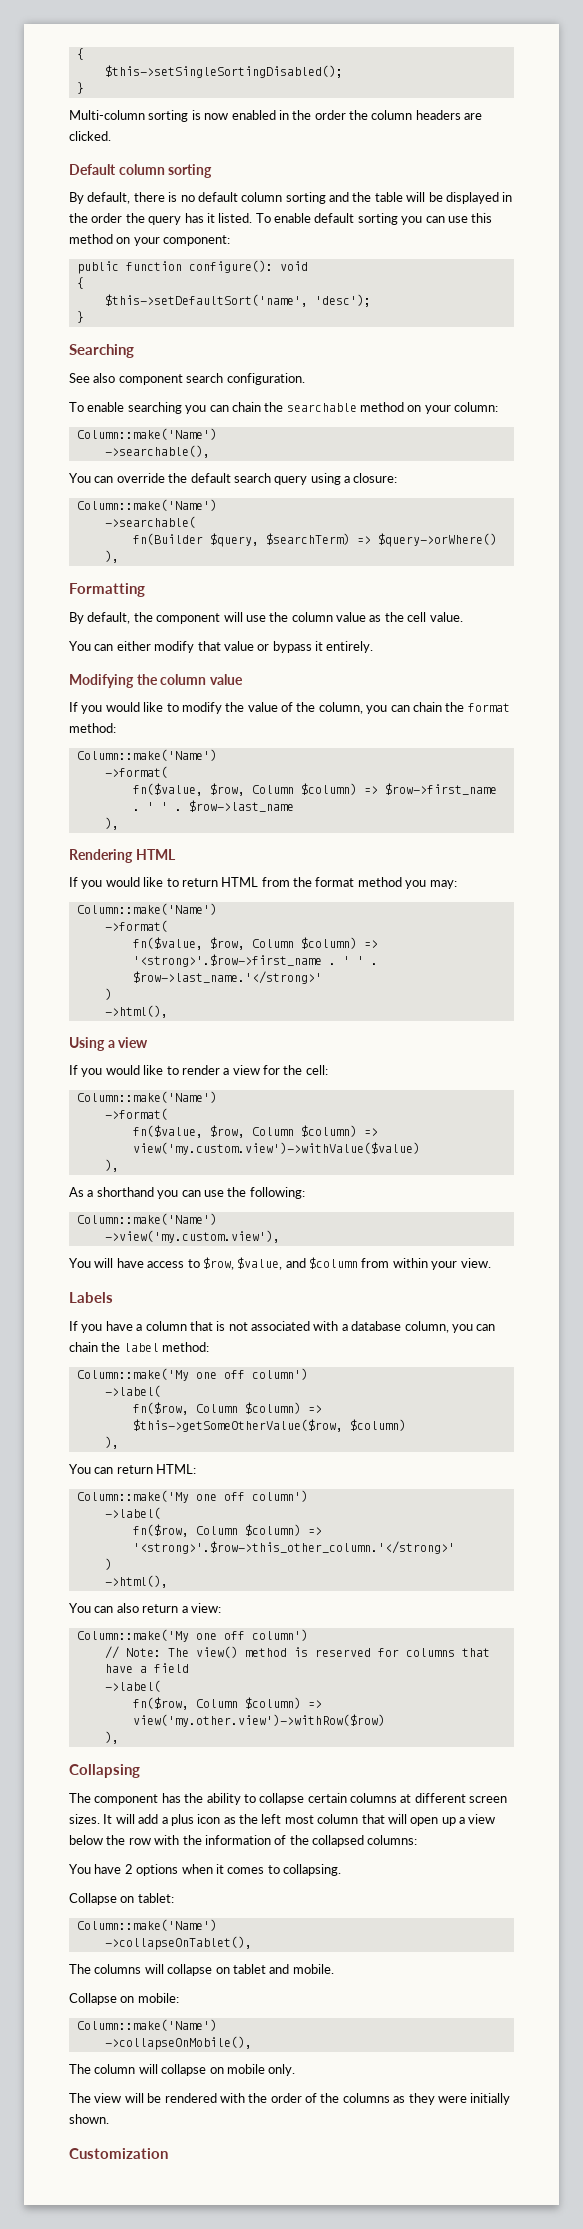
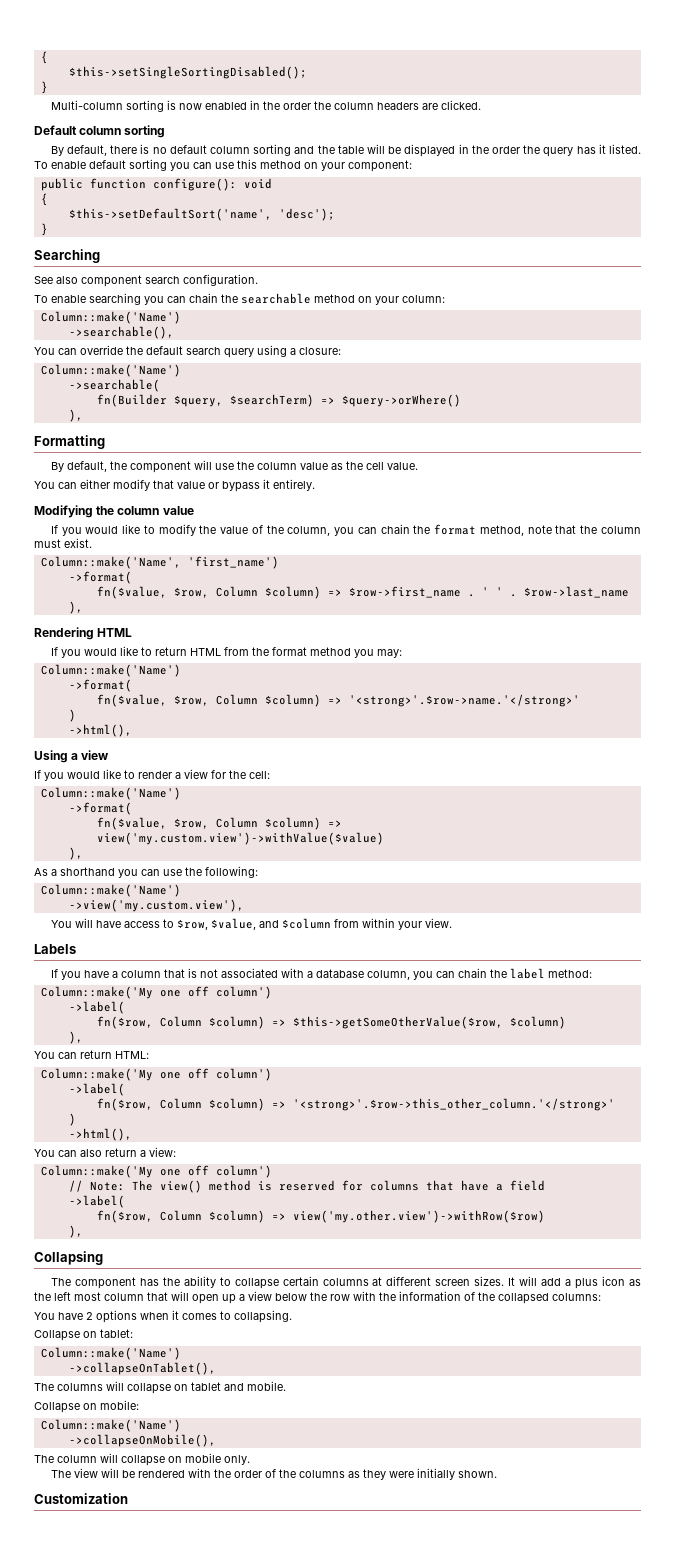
- If you would like to modify the value of the column, you can chain the format method:
- Column::make('Name')
+ If you would like to modify the value of the column, you can chain the format method, note that the column must exist.
+ Column::make('Name', 'first_name')
- fn($value, $row, Column $column) => '<strong>'.$row->first_name . ' ' . $row->last_name.'</strong>'
+ fn($value, $row, Column $column) => '<strong>'.$row->name.'</strong>'

